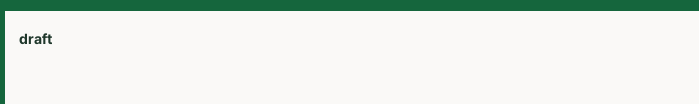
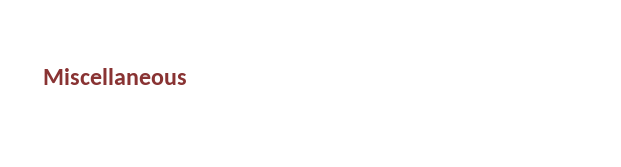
- draft
+ Miscellaneous

